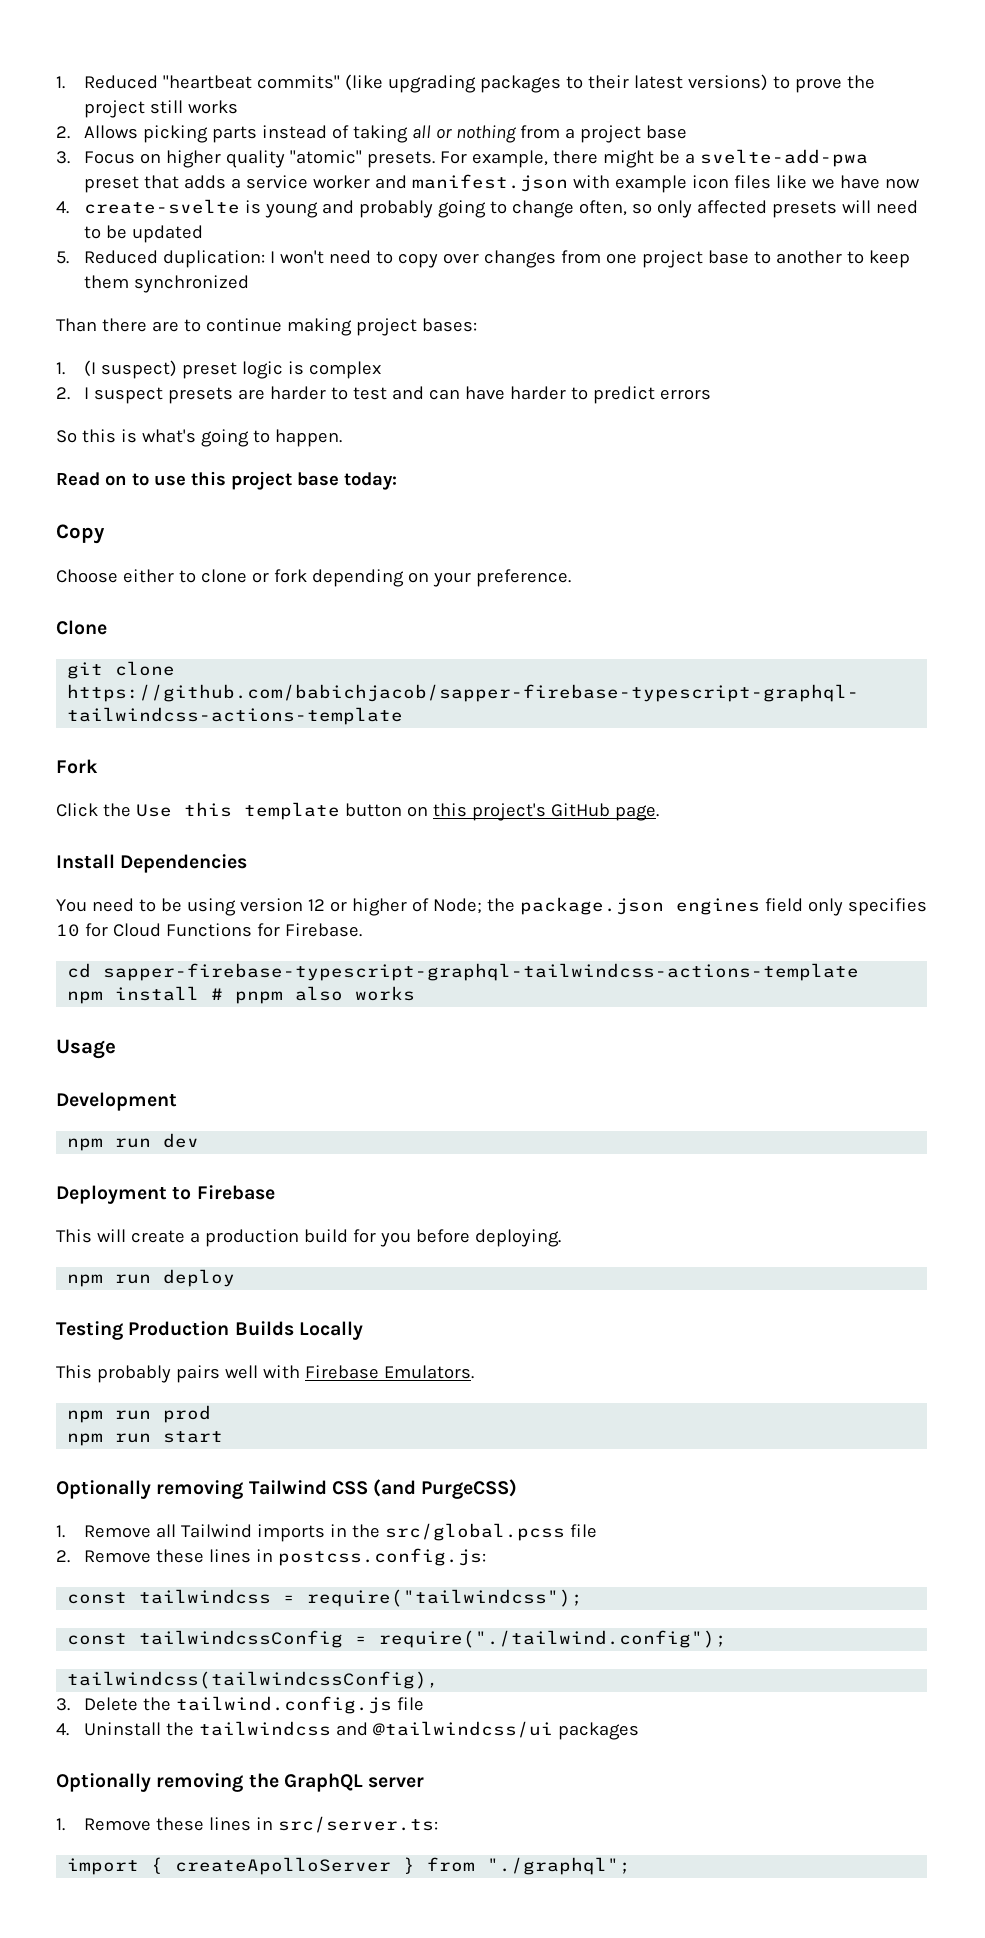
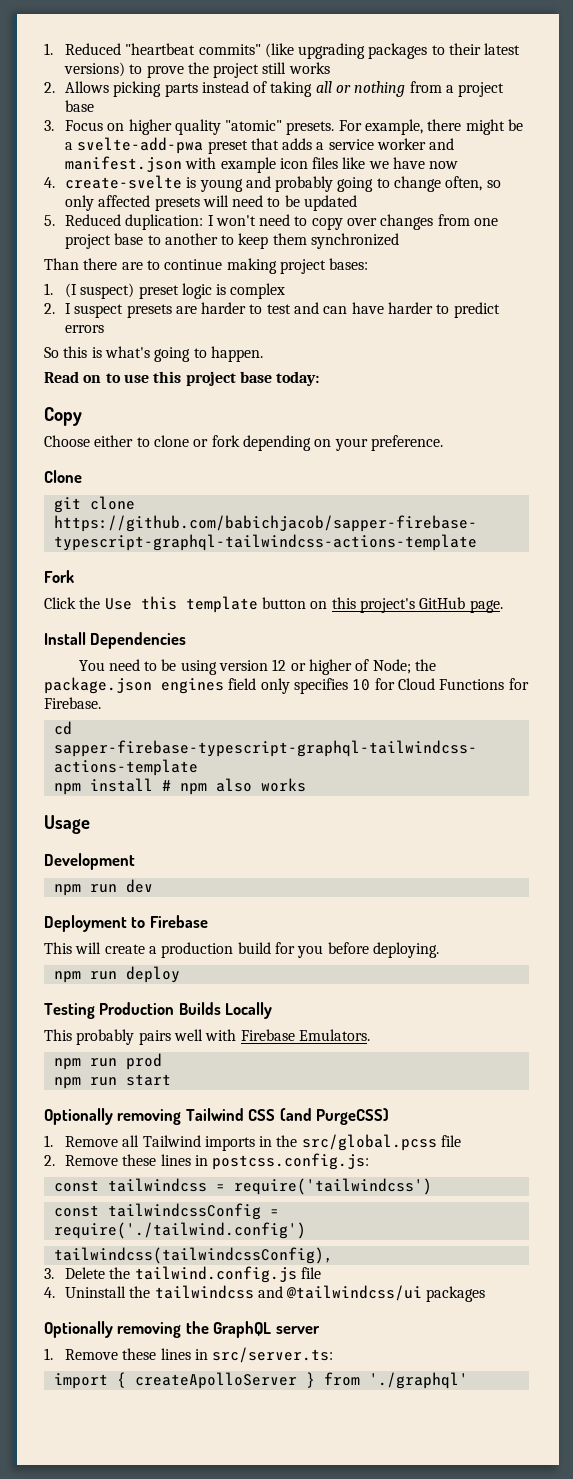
- npm install # pnpm also works
+ npm install # npm also works
- const tailwindcss = require("tailwindcss");
+ const tailwindcss = require('tailwindcss')
- const tailwindcssConfig = require("./tailwind.config");
+ const tailwindcssConfig = require('./tailwind.config')
- import { createApolloServer } from "./graphql";
+ import { createApolloServer } from './graphql'

